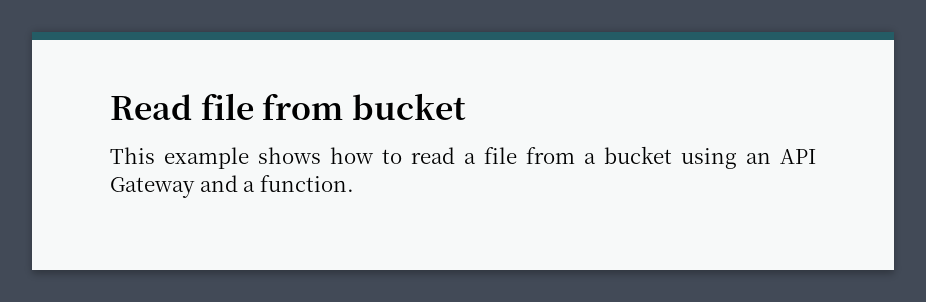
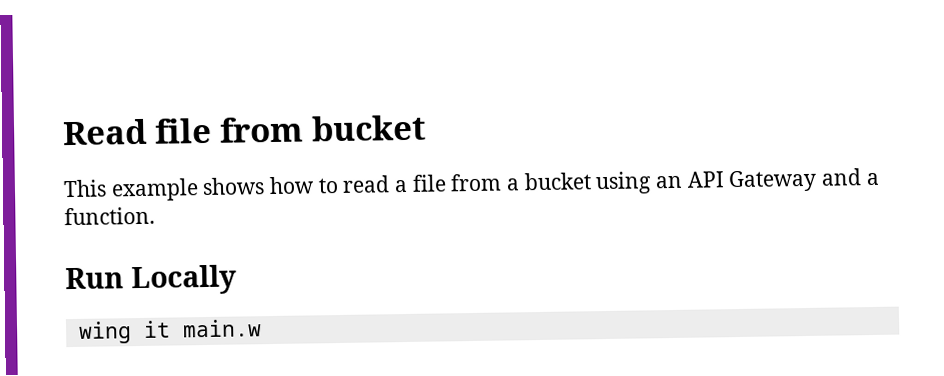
+ Run Locally
+ wing it main.w

